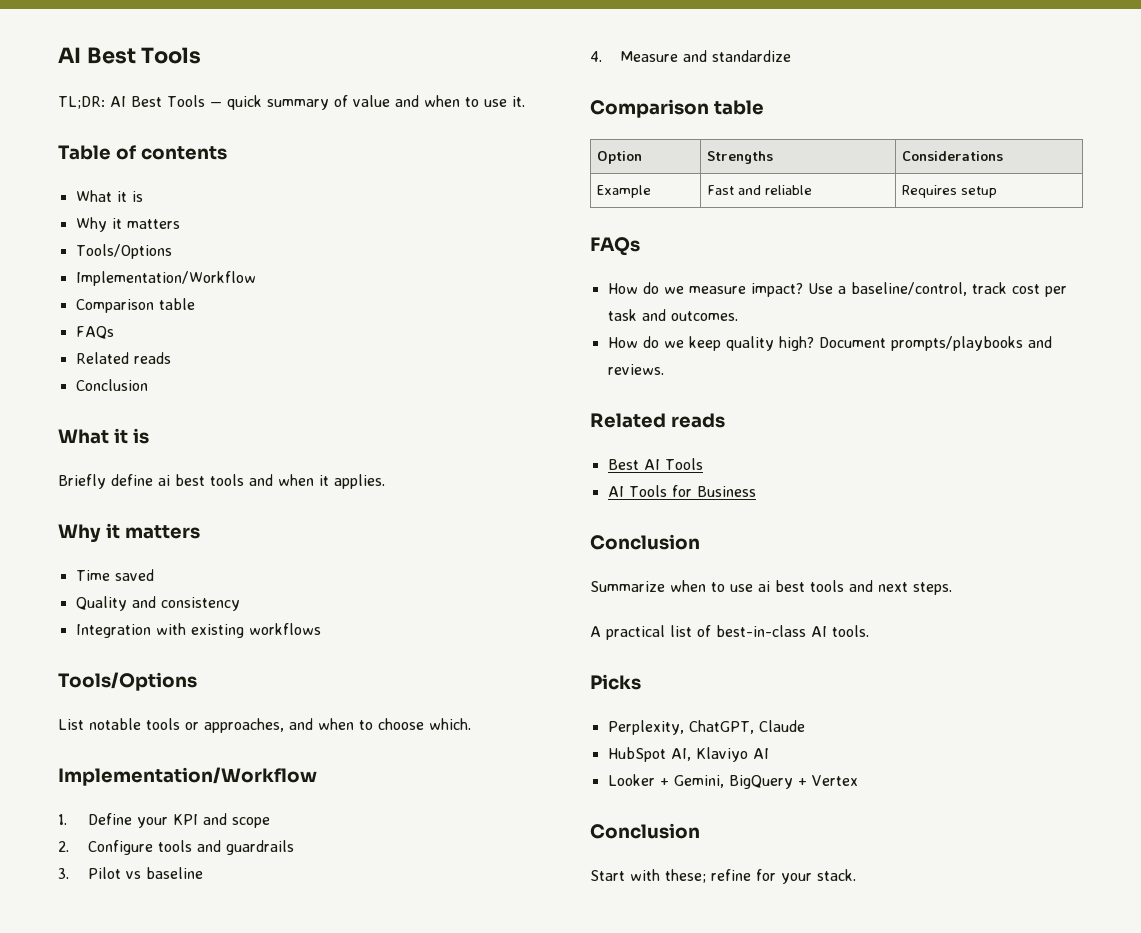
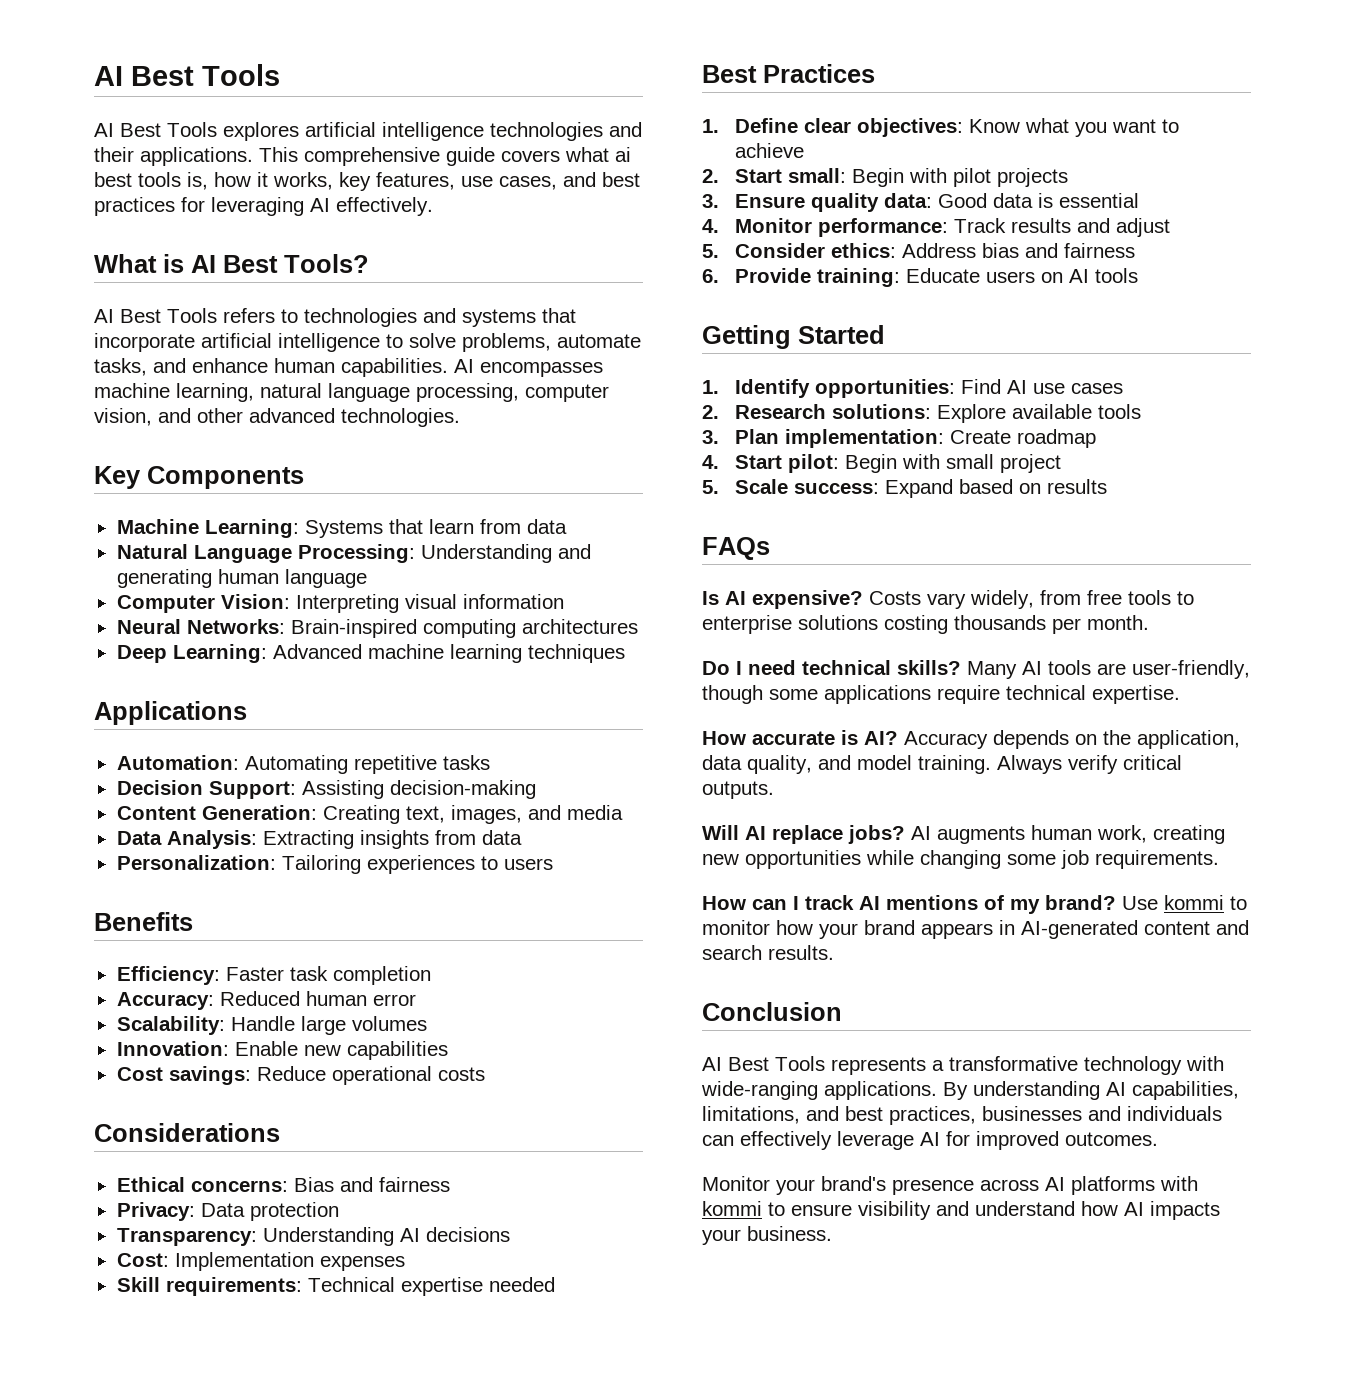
- TL;DR: AI Best Tools — quick summary of value and when to use it.
- Table of contents
- What it is
- Why it matters
- Tools/Options
- Implementation/Workflow
- Comparison table
+ AI Best Tools explores artificial intelligence technologies and their applications. This comprehensive guide covers what ai best tools is, how it works, key features, use cases, and best practices for leveraging AI effectively.
+ What is AI Best Tools?
+ AI Best Tools refers to technologies and systems that incorporate artificial intelligence to solve problems, automate tasks, and enhance human capabilities. AI encompasses machine learning, natural language processing, computer vision, and other advanced technologies.
+ Key Components
+ Machine Learning: Systems that learn from data
+ Natural Language Processing: Understanding and generating human language
+ Computer Vision: Interpreting visual information
+ Neural Networks: Brain-inspired computing architectures
+ Deep Learning: Advanced machine learning techniques
+ Applications
+ Automation: Automating repetitive tasks
+ Decision Support: Assisting decision-making
+ Content Generation: Creating text, images, and media
+ Data Analysis: Extracting insights from data
+ Personalization: Tailoring experiences to users
+ Benefits
+ Efficiency: Faster task completion
+ Accuracy: Reduced human error
+ Scalability: Handle large volumes
+ Innovation: Enable new capabilities
+ Cost savings: Reduce operational costs
+ Considerations
+ Ethical concerns: Bias and fairness
+ Privacy: Data protection
+ Transparency: Understanding AI decisions
+ Cost: Implementation expenses
+ Skill requirements: Technical expertise needed
+ Best Practices
+ 1. Define clear objectives: Know what you want to achieve
+ 2. Start small: Begin with pilot projects
+ 3. Ensure quality data: Good data is essential
+ 4. Monitor performance: Track results and adjust
+ 5. Consider ethics: Address bias and fairness
+ 6. Provide training: Educate users on AI tools
+ Getting Started
+ 1. Identify opportunities: Find AI use cases
+ 2. Research solutions: Explore available tools
+ 3. Plan implementation: Create roadmap
+ 4. Start pilot: Begin with small project
+ 5. Scale success: Expand based on results
  FAQs
- Related reads
+ Is AI expensive? Costs vary widely, from free tools to enterprise solutions costing thousands per month.
+ Do I need technical skills? Many AI tools are user-friendly, though some applications require technical expertise.
+ How accurate is AI? Accuracy depends on the application, data quality, and model training. Always verify critical outputs.
+ Will AI replace jobs? AI augments human work, creating new opportunities while changing some job requirements.
+ How can I track AI mentions of my brand? Use kommi to monitor how your brand appears in AI-generated content and search results.
  Conclusion
- What it is
- Briefly define ai best tools and when it applies.
- Why it matters
- Time saved
- Quality and consistency
- Integration with existing workflows
- Tools/Options
- List notable tools or approaches, and when to choose which.
- Implementation/Workflow
- 1. Define your KPI and scope
- 2. Configure tools and guardrails
- 3. Pilot vs baseline
- 4. Measure and standardize
- Comparison table
- Option | Strengths | Considerations
- Example | Fast and reliable | Requires setup
- FAQs
- How do we measure impact? Use a baseline/control, track cost per task and outcomes.
- How do we keep quality high? Document prompts/playbooks and reviews.
- Related reads
- Best AI Tools
- AI Tools for Business
- Conclusion
- Summarize when to use ai best tools and next steps.
- A practical list of best-in-class AI tools.
- Picks
- Perplexity, ChatGPT, Claude
- HubSpot AI, Klaviyo AI
- Looker + Gemini, BigQuery + Vertex
- Conclusion
- Start with these; refine for your stack.
+ AI Best Tools represents a transformative technology with wide-ranging applications. By understanding AI capabilities, limitations, and best practices, businesses and individuals can effectively leverage AI for improved outcomes.
+ Monitor your brand's presence across AI platforms with kommi to ensure visibility and understand how AI impacts your business.

